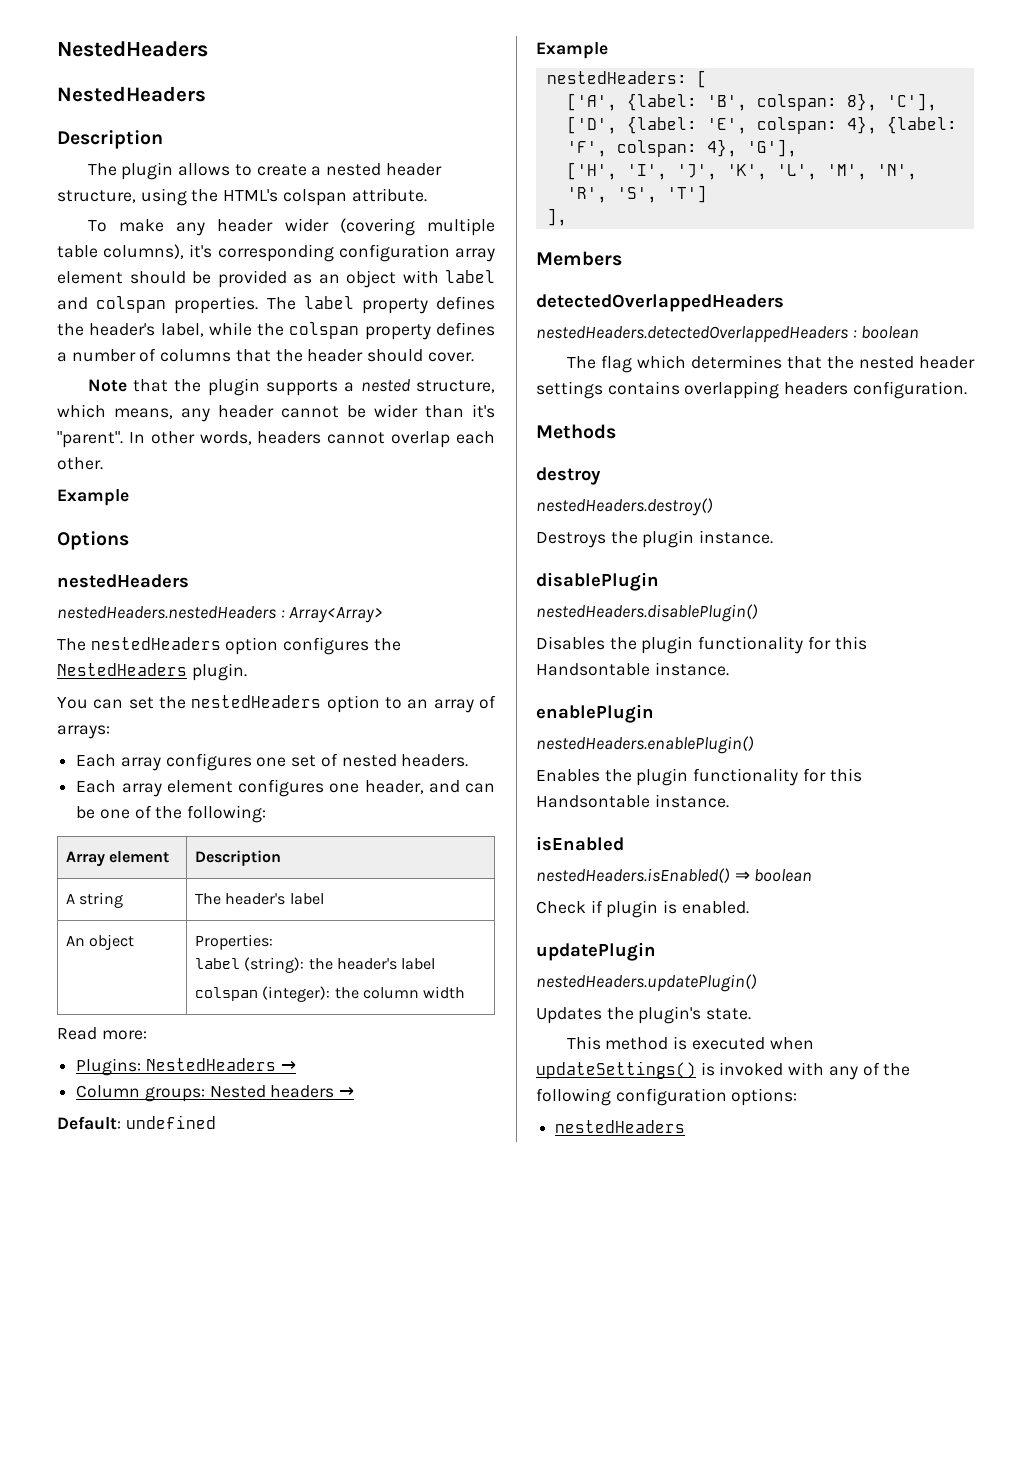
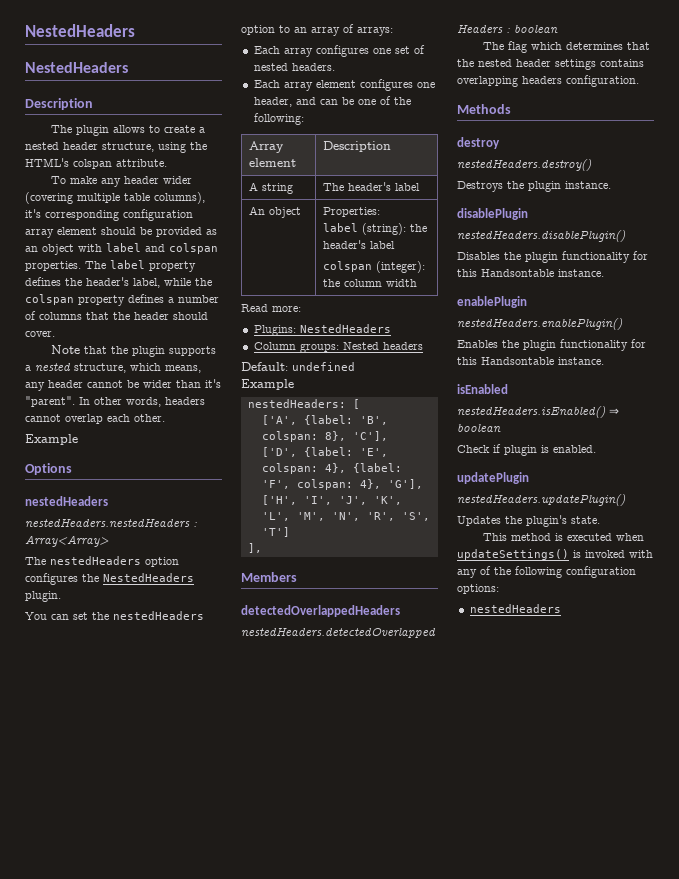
- Plugins: NestedHeaders →
+ Plugins: NestedHeaders
- Column groups: Nested headers →
+ Column groups: Nested headers

